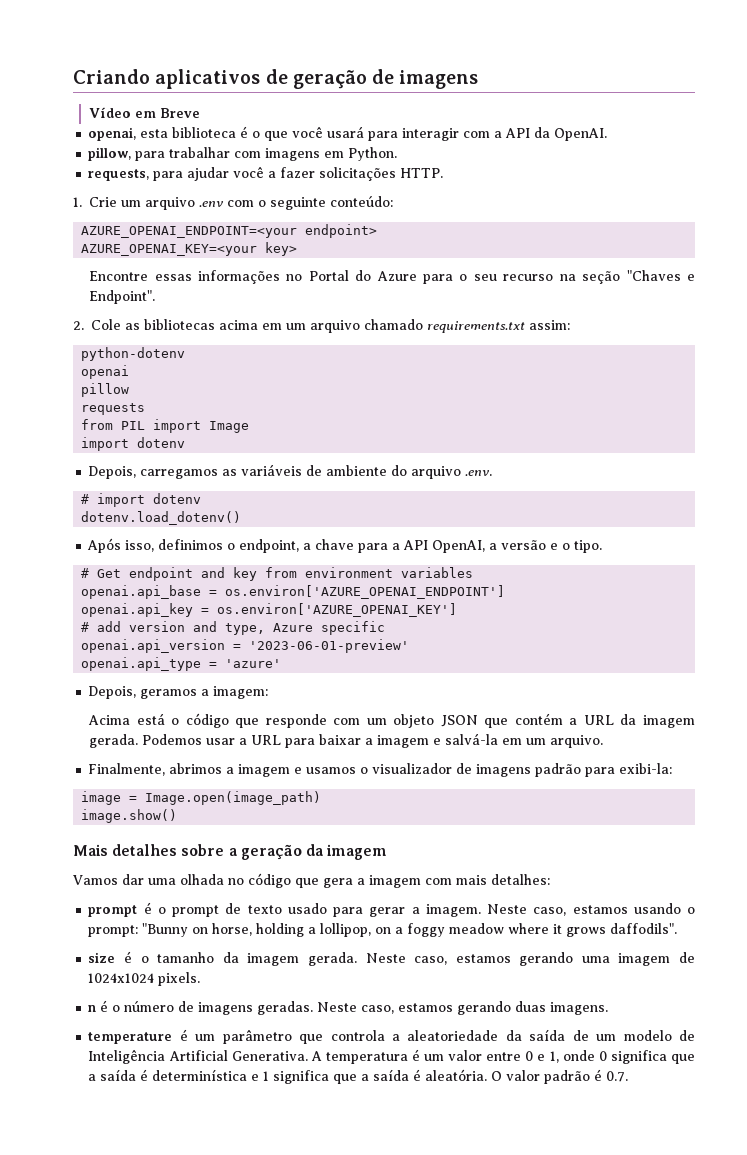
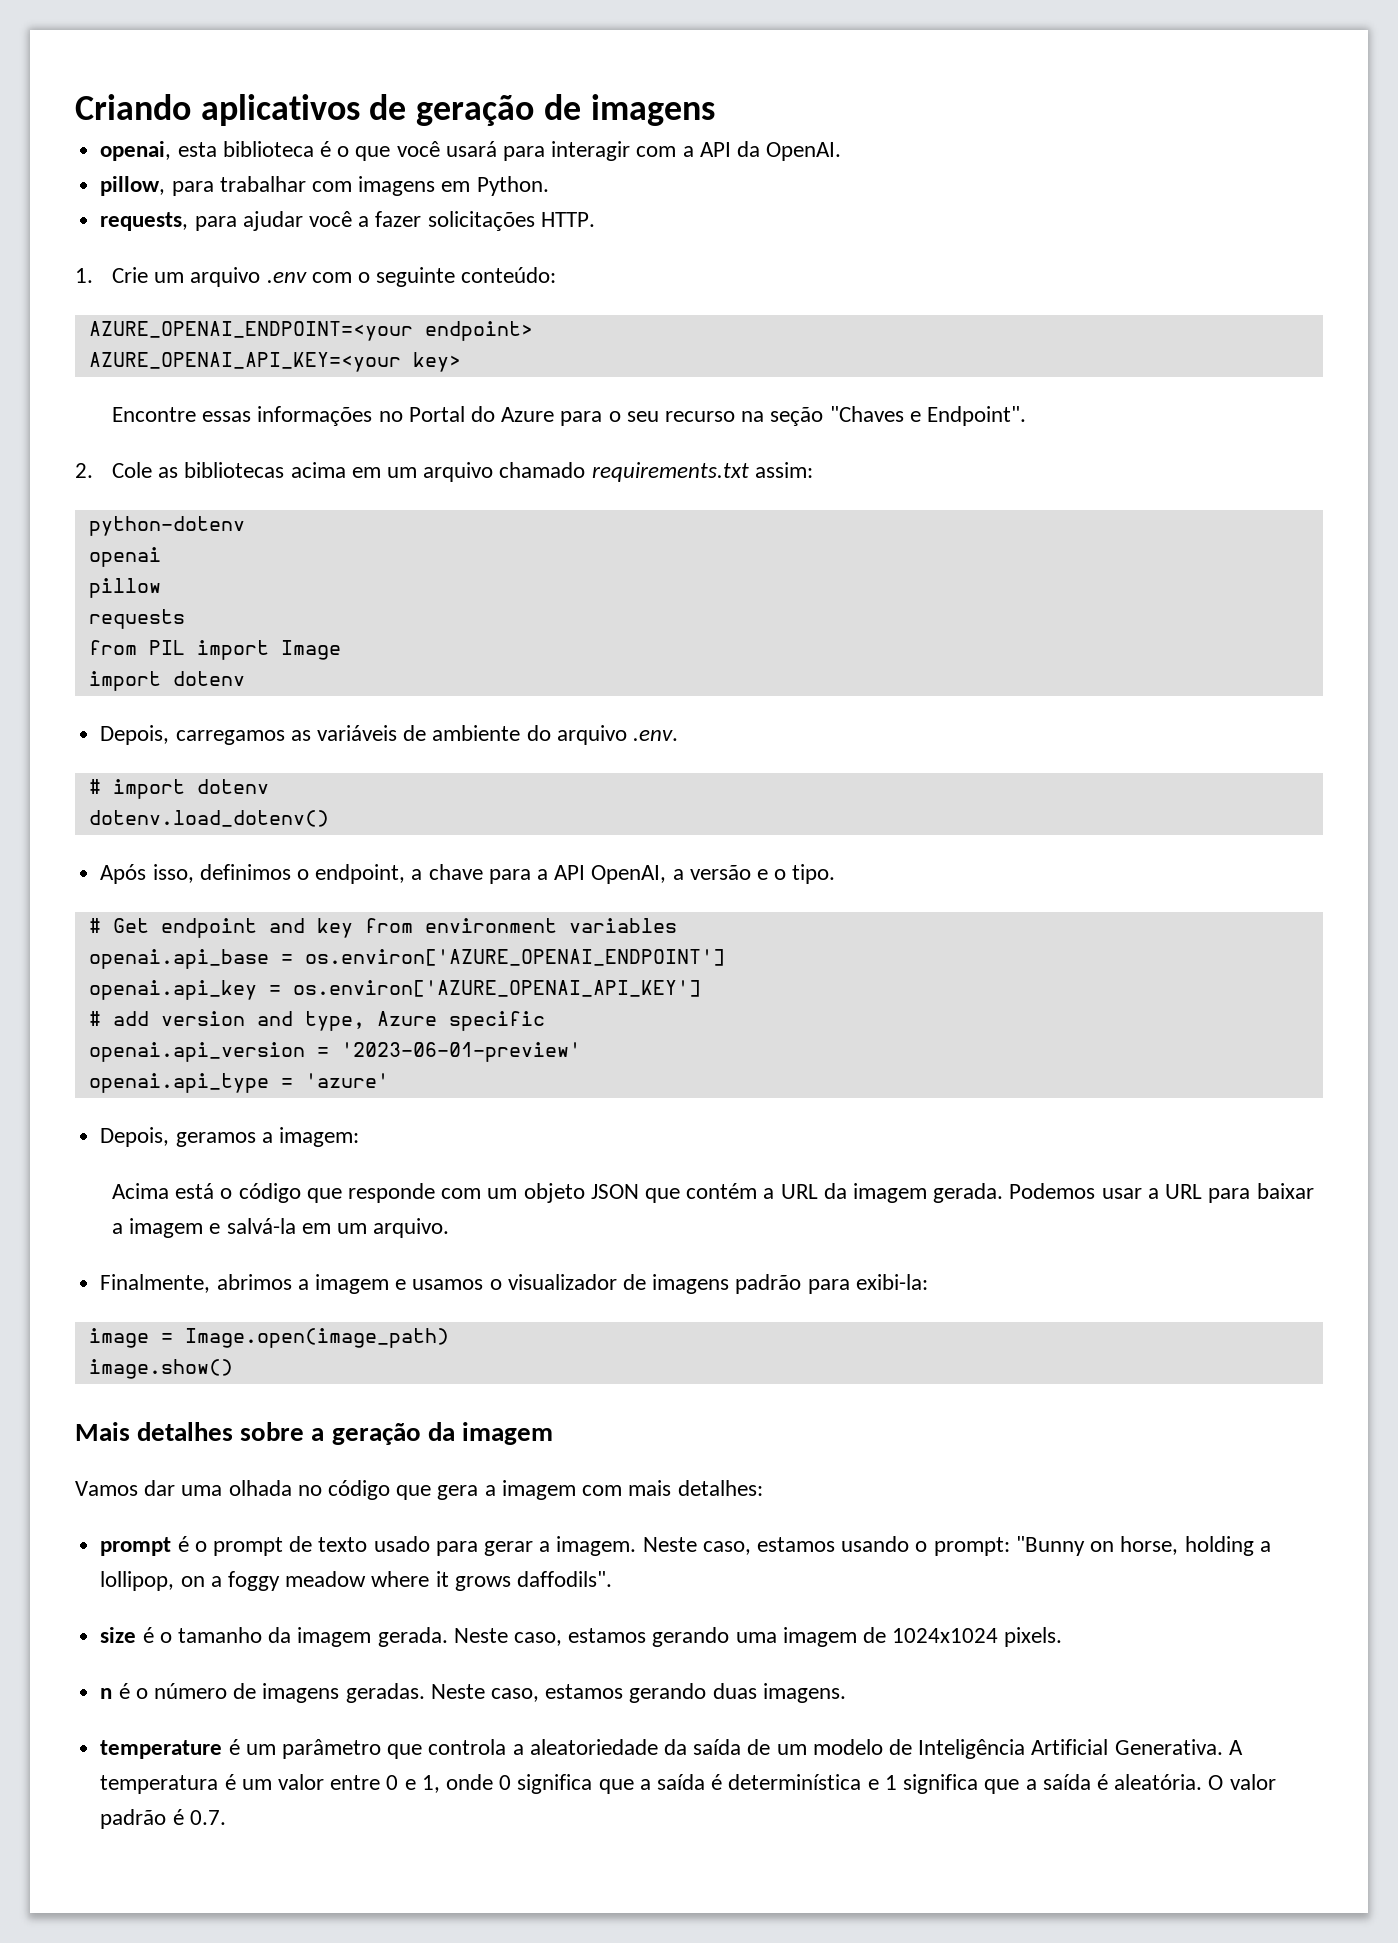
- Vídeo em Breve
- AZURE_OPENAI_KEY=<your key>
+ AZURE_OPENAI_API_KEY=<your key>
- openai.api_key = os.environ['AZURE_OPENAI_KEY']
+ openai.api_key = os.environ['AZURE_OPENAI_API_KEY']

